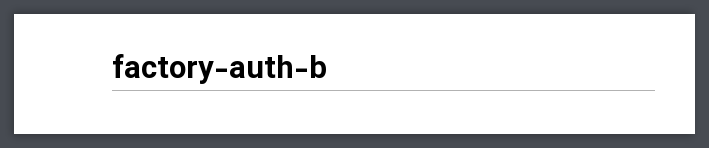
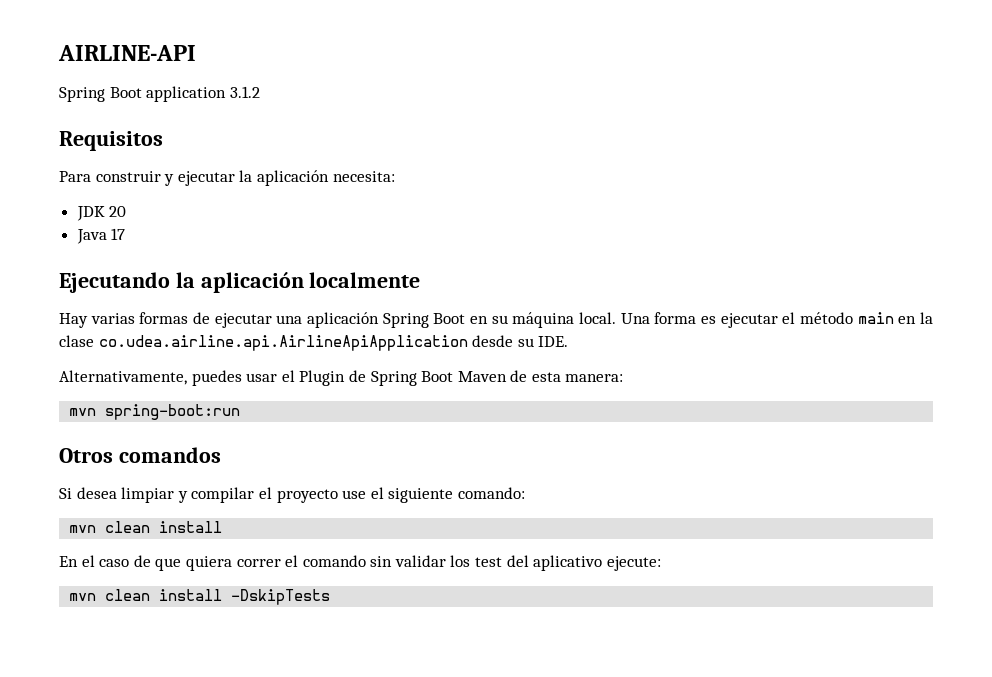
- factory-auth-b
+ AIRLINE-API
+ Spring Boot application 3.1.2
+ Requisitos
+ Para construir y ejecutar la aplicación necesita:
+ JDK 20
+ Java 17
+ Ejecutando la aplicación localmente
+ Hay varias formas de ejecutar una aplicación Spring Boot en su máquina local. Una forma es ejecutar el método main en la clase co.udea.airline.api.AirlineApiApplication desde su IDE.
+ Alternativamente, puedes usar el Plugin de Spring Boot Maven de esta manera:
+ mvn spring-boot:run
+ Otros comandos
+ Si desea limpiar y compilar el proyecto use el siguiente comando:
+ mvn clean install
+ En el caso de que quiera correr el comando sin validar los test del aplicativo ejecute:
+ mvn clean install -DskipTests

